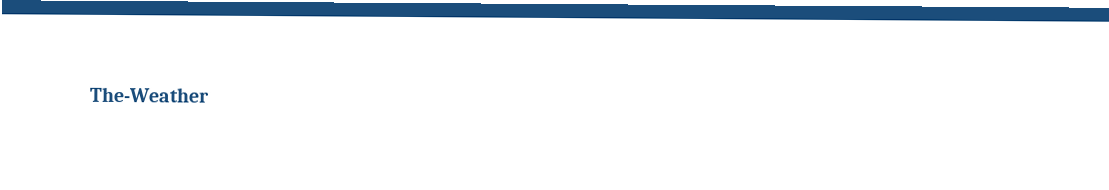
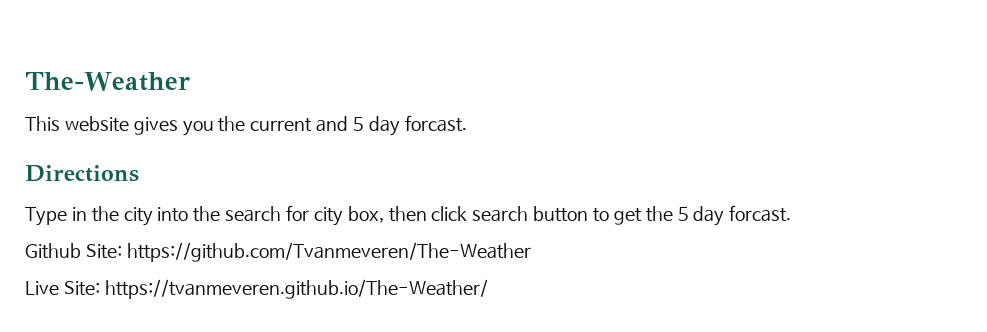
+ This website gives you the current and 5 day forcast.
+ Directions
+ Type in the city into the search for city box, then click search button to get the 5 day forcast.
+ Github Site: https://github.com/Tvanmeveren/The-Weather
+ Live Site: https://tvanmeveren.github.io/The-Weather/

